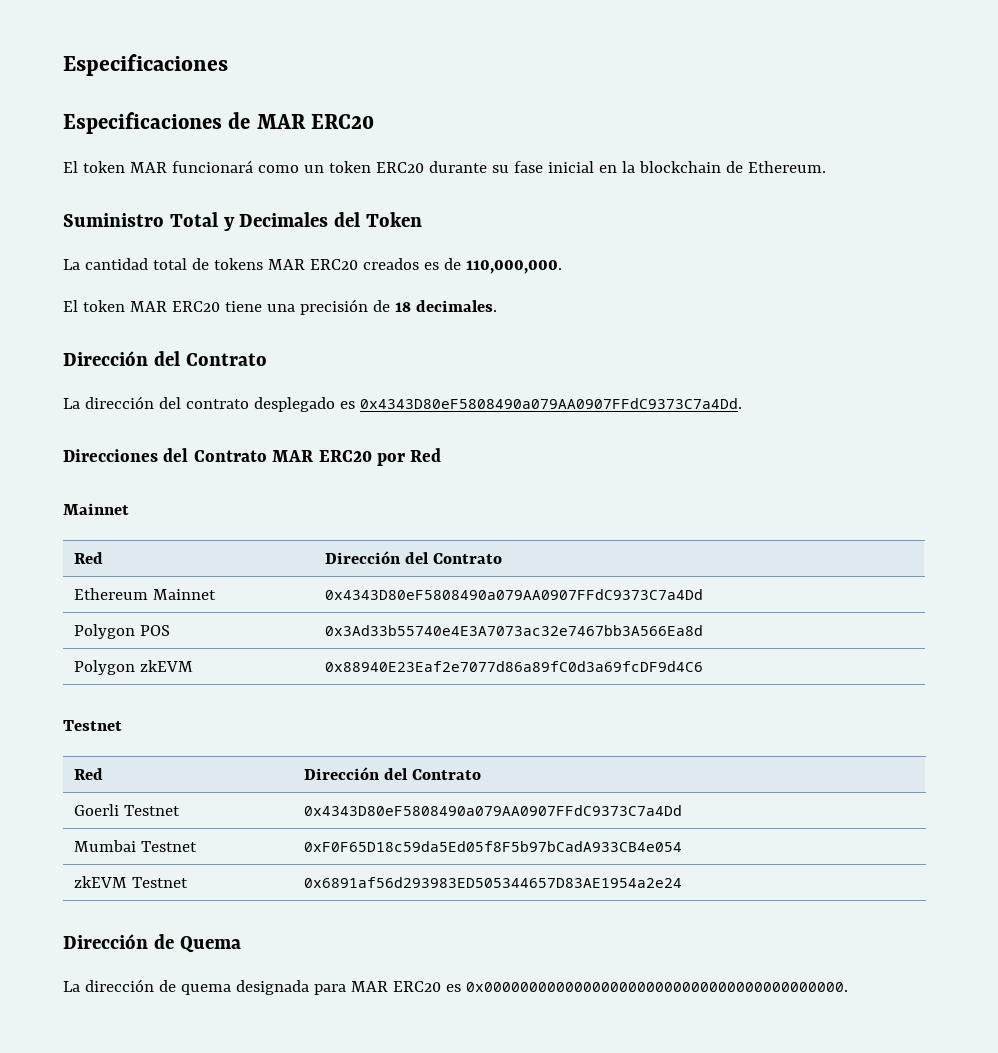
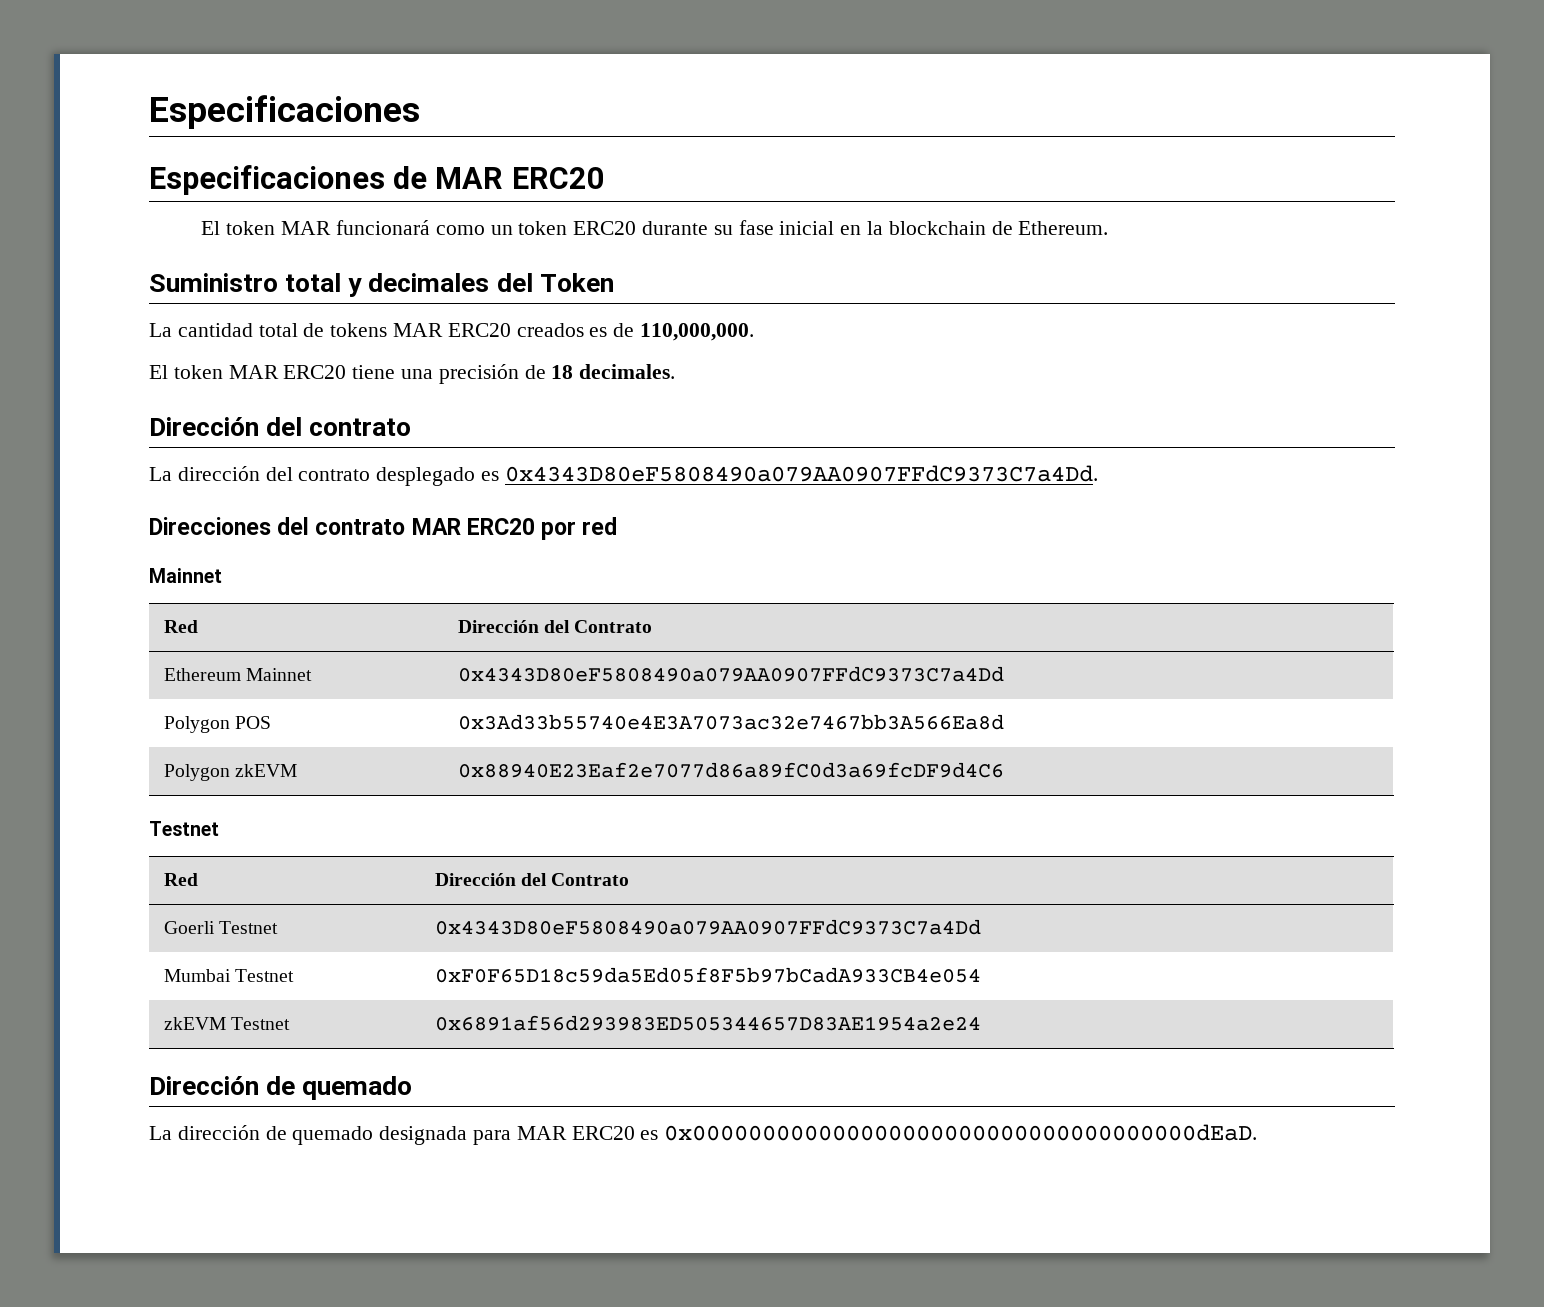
- Suministro Total y Decimales del Token
+ Suministro total y decimales del Token
  El token MAR ERC20 tiene una precisión de 18 decimales.
- Dirección del Contrato
+ Dirección del contrato
- Direcciones del Contrato MAR ERC20 por Red
+ Direcciones del contrato MAR ERC20 por red
- Dirección de Quema
+ Dirección de quemado
- La dirección de quema designada para MAR ERC20 es 0x0000000000000000000000000000000000000000.
+ La dirección de quemado designada para MAR ERC20 es 0x000000000000000000000000000000000000dEaD.

